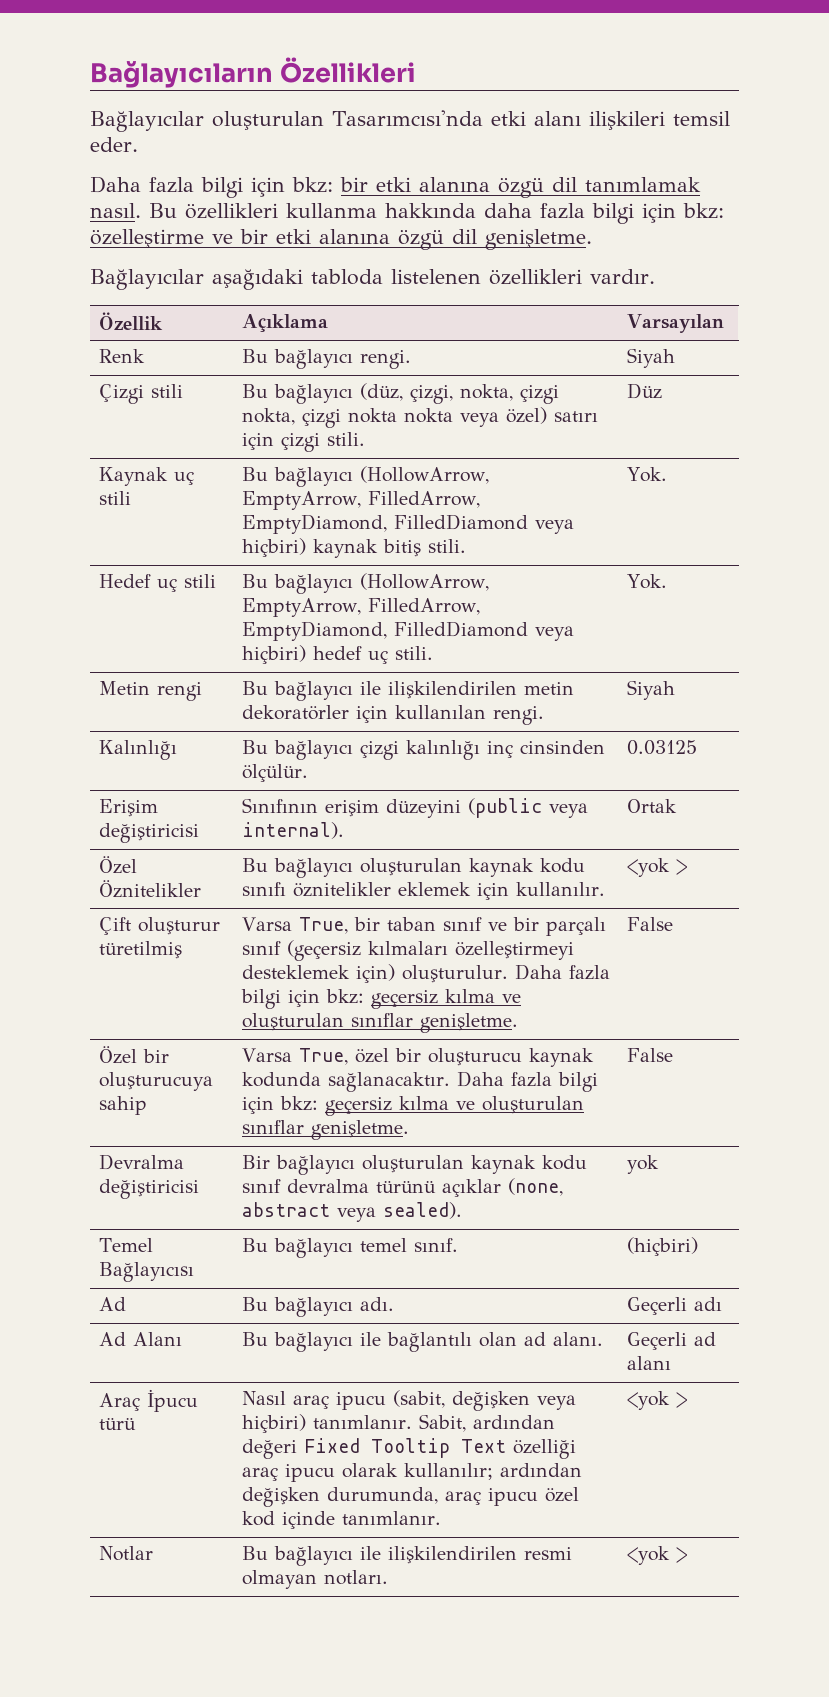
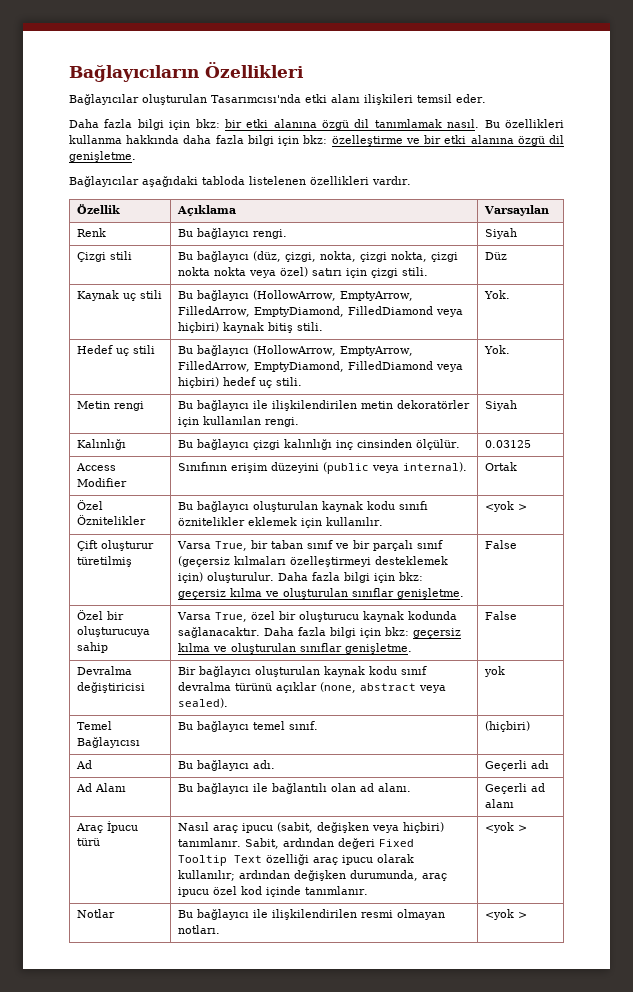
- Erişim değiştiricisi | Sınıfının erişim düzeyini (public veya internal). | Ortak
+ Access Modifier | Sınıfının erişim düzeyini (public veya internal). | Ortak

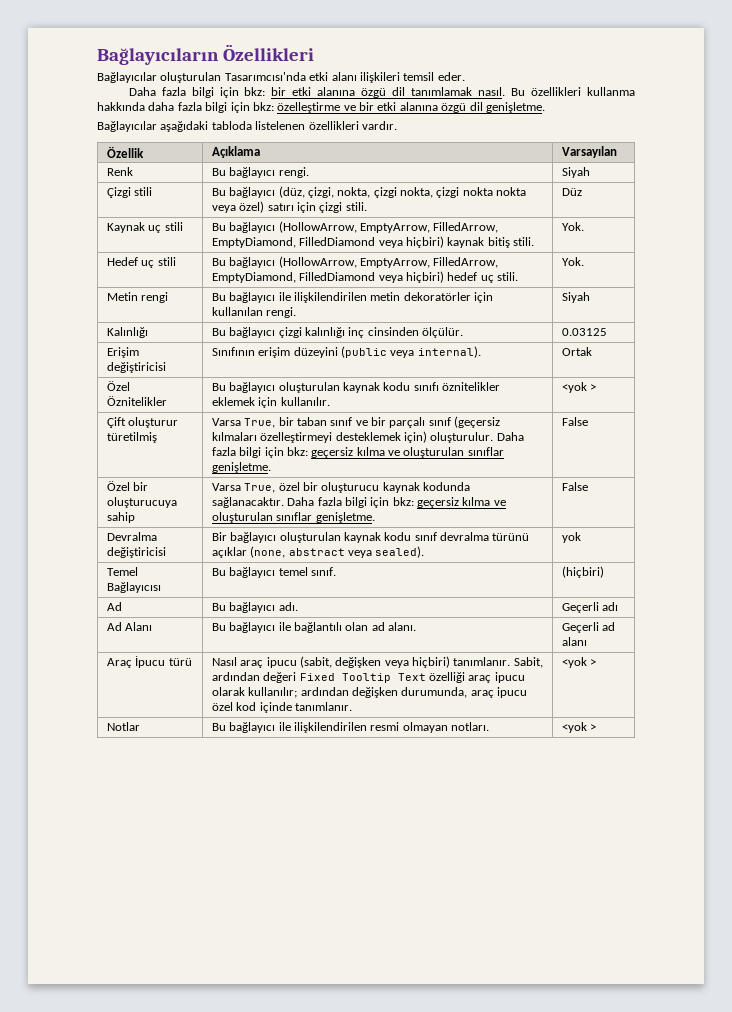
- Access Modifier | Sınıfının erişim düzeyini (public veya internal). | Ortak
+ Erişim değiştiricisi | Sınıfının erişim düzeyini (public veya internal). | Ortak

